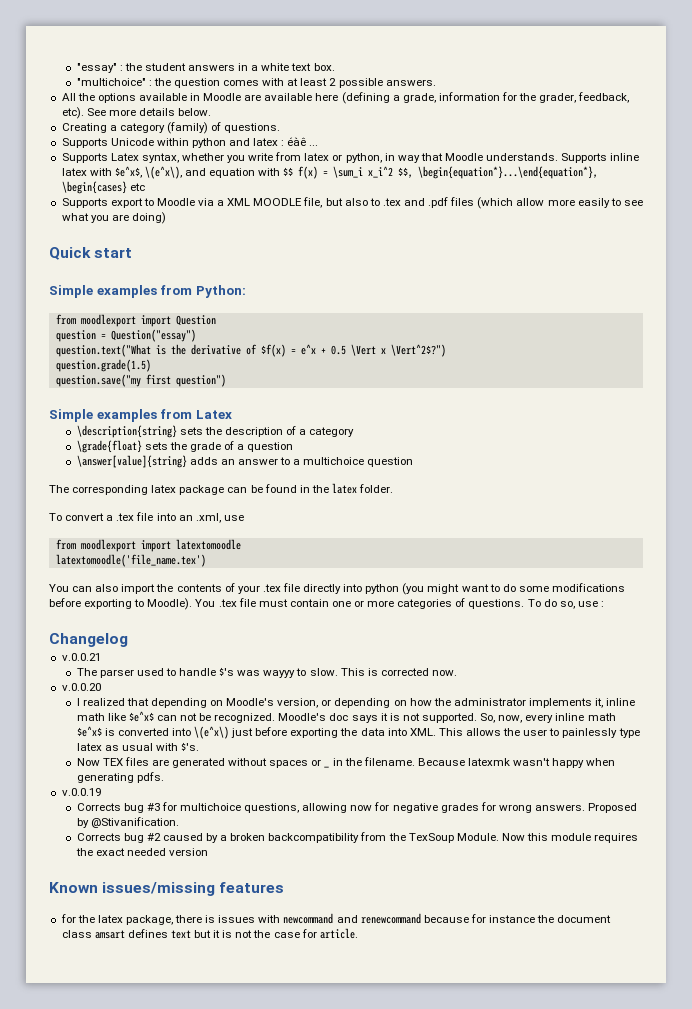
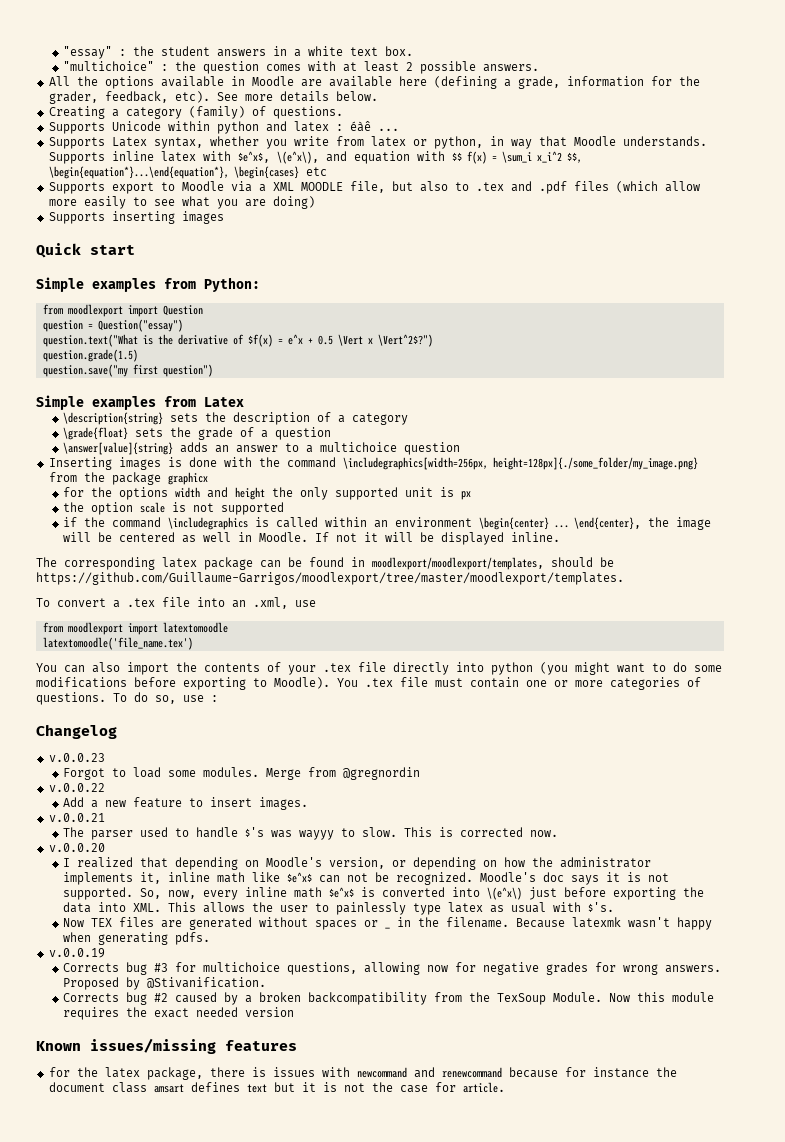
+ Supports inserting images
+ Inserting images is done with the command \includegraphics[width=256px, height=128px]{./some_folder/my_image.png} from the package graphicx
+ for the options width and height the only supported unit is px
+ the option scale is not supported
+ if the command \includegraphics is called within an environment \begin{center} ... \end{center}, the image will be centered as well in Moodle. If not it will be displayed inline.
- The corresponding latex package can be found in the latex folder.
+ The corresponding latex package can be found in moodlexport/moodlexport/templates, should be https://github.com/Guillaume-Garrigos/moodlexport/tree/master/moodlexport/templates.
+ v.0.0.23
+ Forgot to load some modules. Merge from @gregnordin
+ v.0.0.22
+ Add a new feature to insert images.

